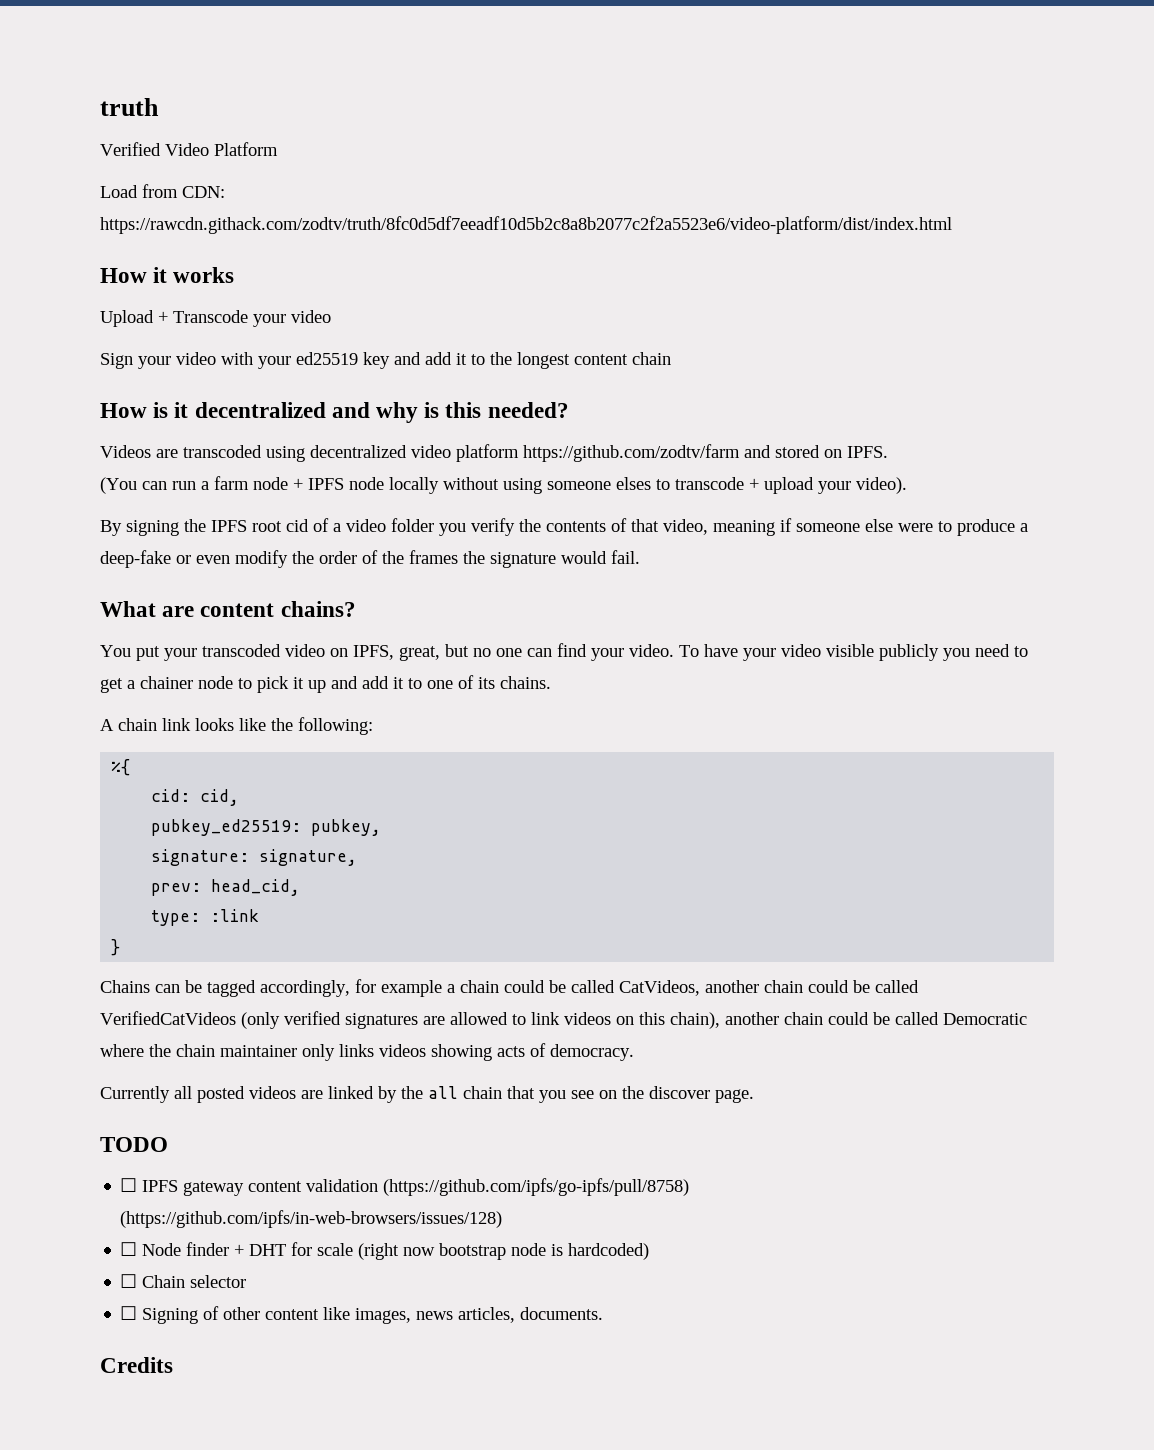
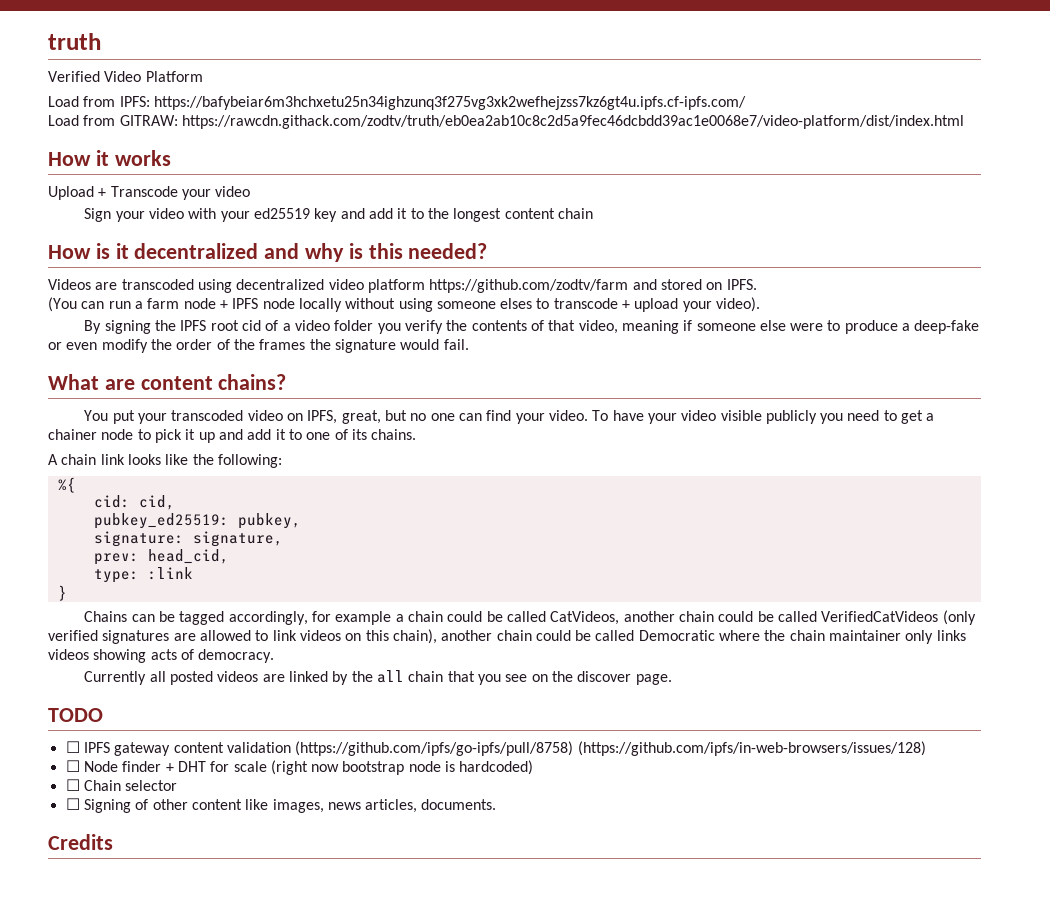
- Load from CDN: https://rawcdn.githack.com/zodtv/truth/8fc0d5df7eeadf10d5b2c8a8b2077c2f2a5523e6/video-platform/dist/index.html
+ Load from IPFS: https://bafybeiar6m3hchxetu25n34ighzunq3f275vg3xk2wefhejzss7kz6gt4u.ipfs.cf-ipfs.com/
+ Load from GITRAW: https://rawcdn.githack.com/zodtv/truth/eb0ea2ab10c8c2d5a9fec46dcbdd39ac1e0068e7/video-platform/dist/index.html

